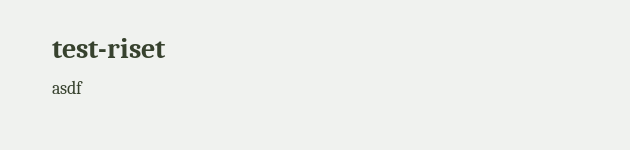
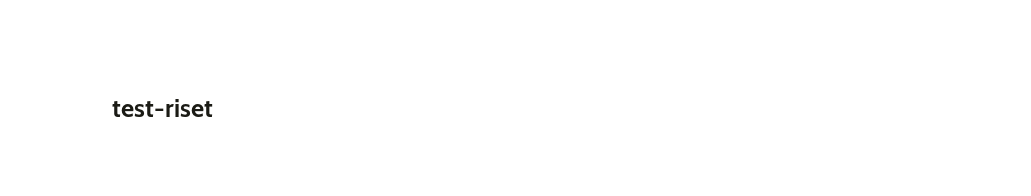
- asdf

